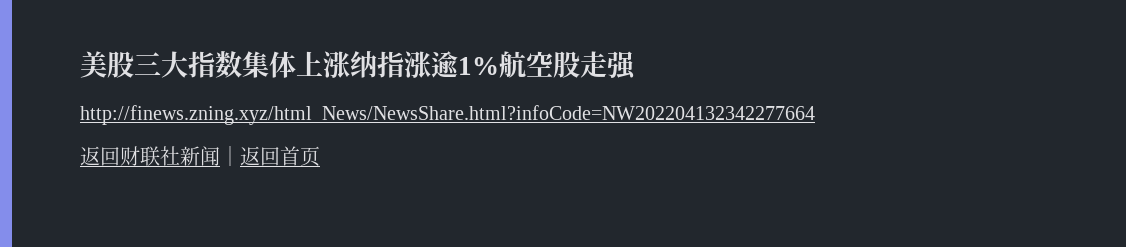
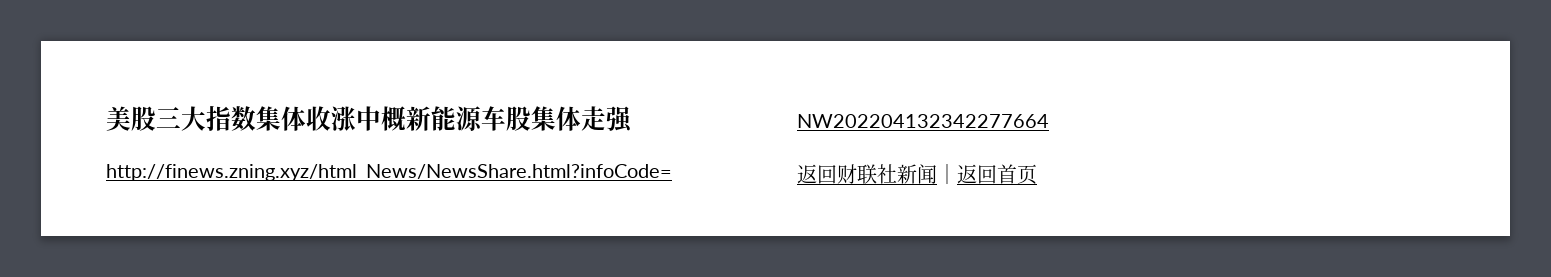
- 美股三大指数集体上涨纳指涨逾1%航空股走强
+ 美股三大指数集体收涨中概新能源车股集体走强

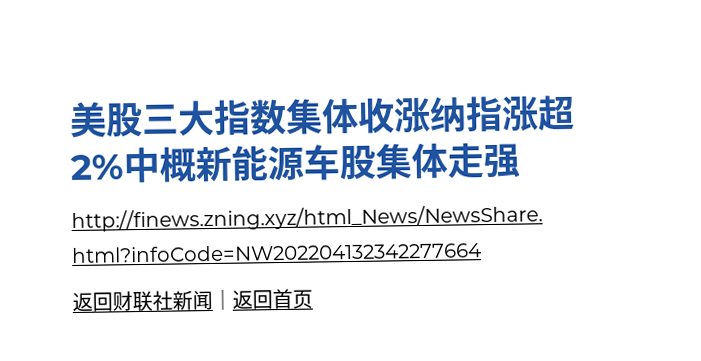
- 美股三大指数集体收涨中概新能源车股集体走强
+ 美股三大指数集体收涨纳指涨超2%中概新能源车股集体走强

